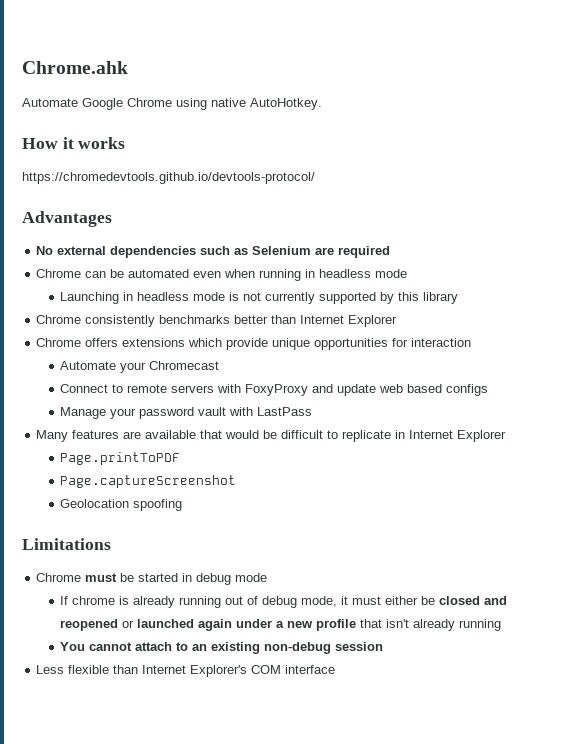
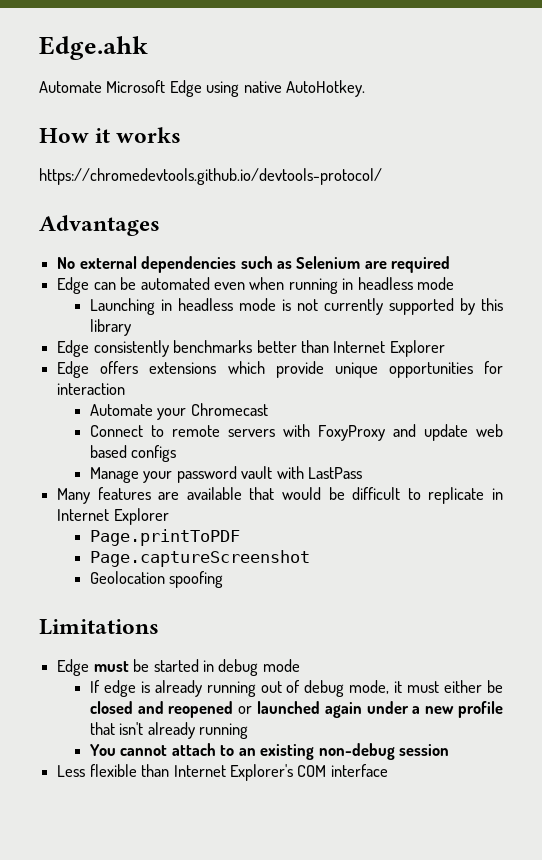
- Chrome.ahk
- Automate Google Chrome using native AutoHotkey.
+ Edge.ahk
+ Automate Microsoft Edge using native AutoHotkey.
- Chrome can be automated even when running in headless mode
+ Edge can be automated even when running in headless mode
- Chrome consistently benchmarks better than Internet Explorer
+ Edge consistently benchmarks better than Internet Explorer
- Chrome offers extensions which provide unique opportunities for interaction
+ Edge offers extensions which provide unique opportunities for interaction
- Chrome must be started in debug mode
+ Edge must be started in debug mode
- If chrome is already running out of debug mode, it must either be closed and reopened or launched again under a new profile that isn't already running
+ If edge is already running out of debug mode, it must either be closed and reopened or launched again under a new profile that isn't already running

